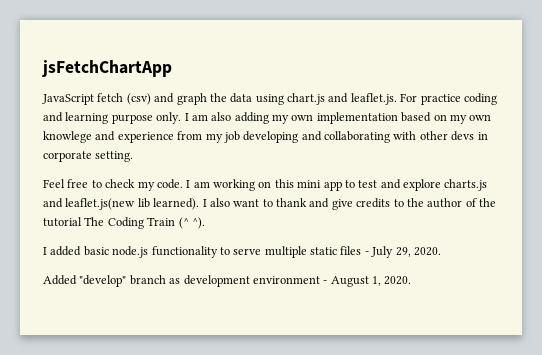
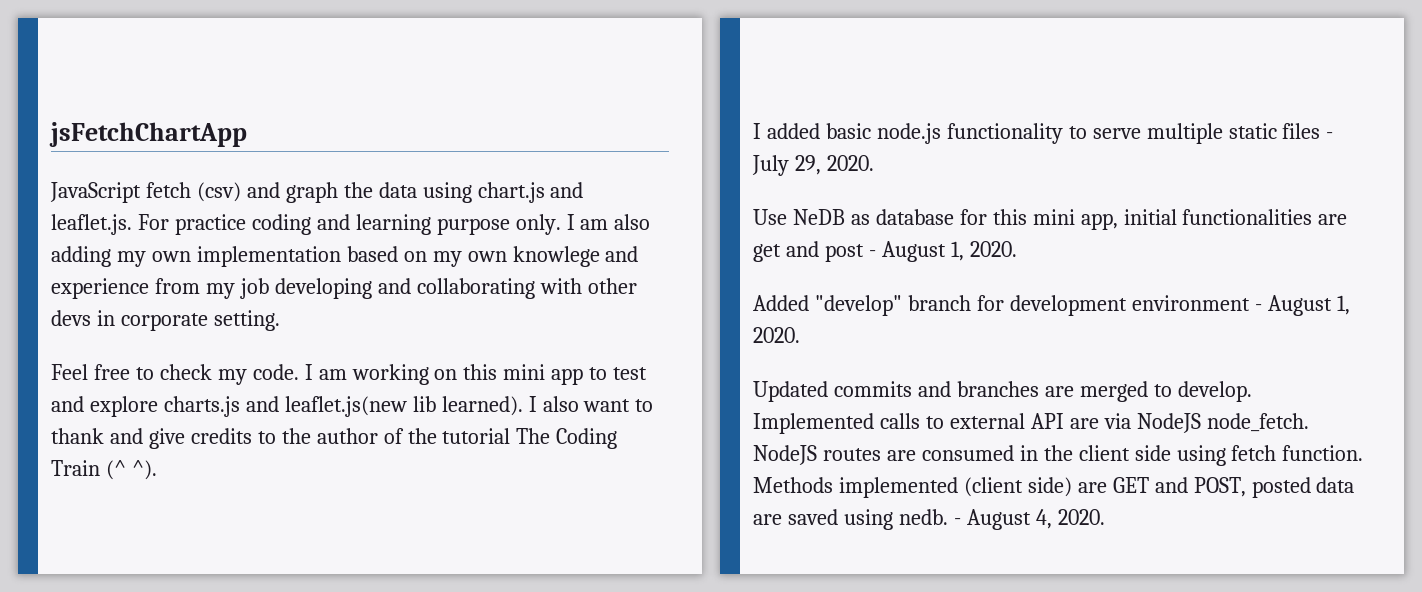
+ Use NeDB as database for this mini app, initial functionalities are get and post - August 1, 2020.
- Added "develop" branch as development environment - August 1, 2020.
+ Added "develop" branch for development environment - August 1, 2020.
+ Updated commits and branches are merged to develop. Implemented calls to external API are via NodeJS node_fetch. NodeJS routes are consumed in the client side using fetch function. Methods implemented (client side) are GET and POST, posted data are saved using nedb. - August 4, 2020.

